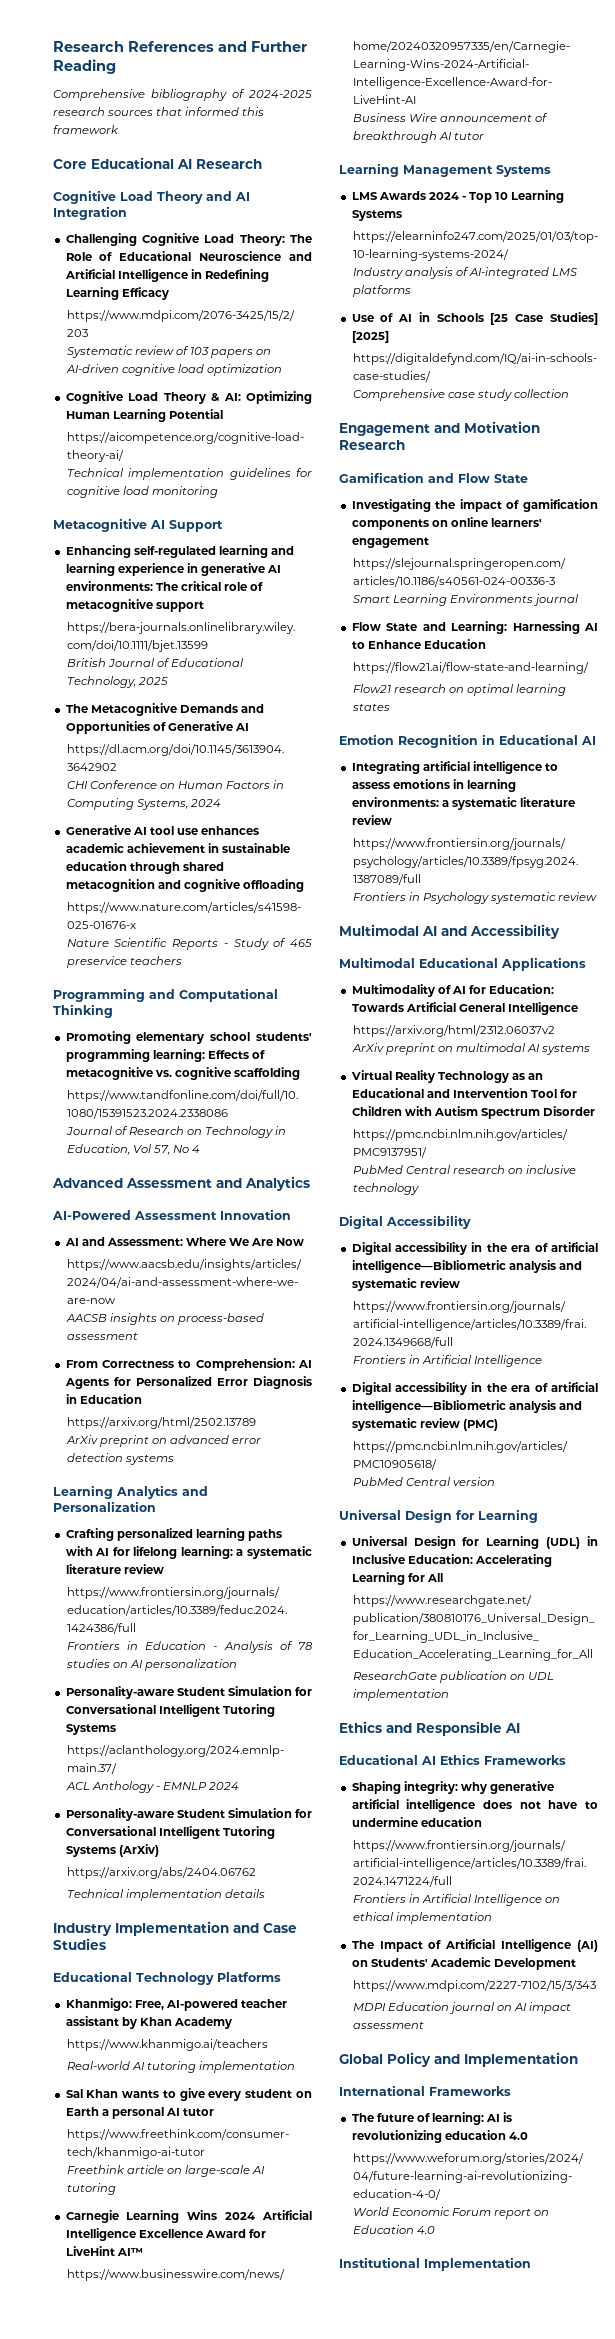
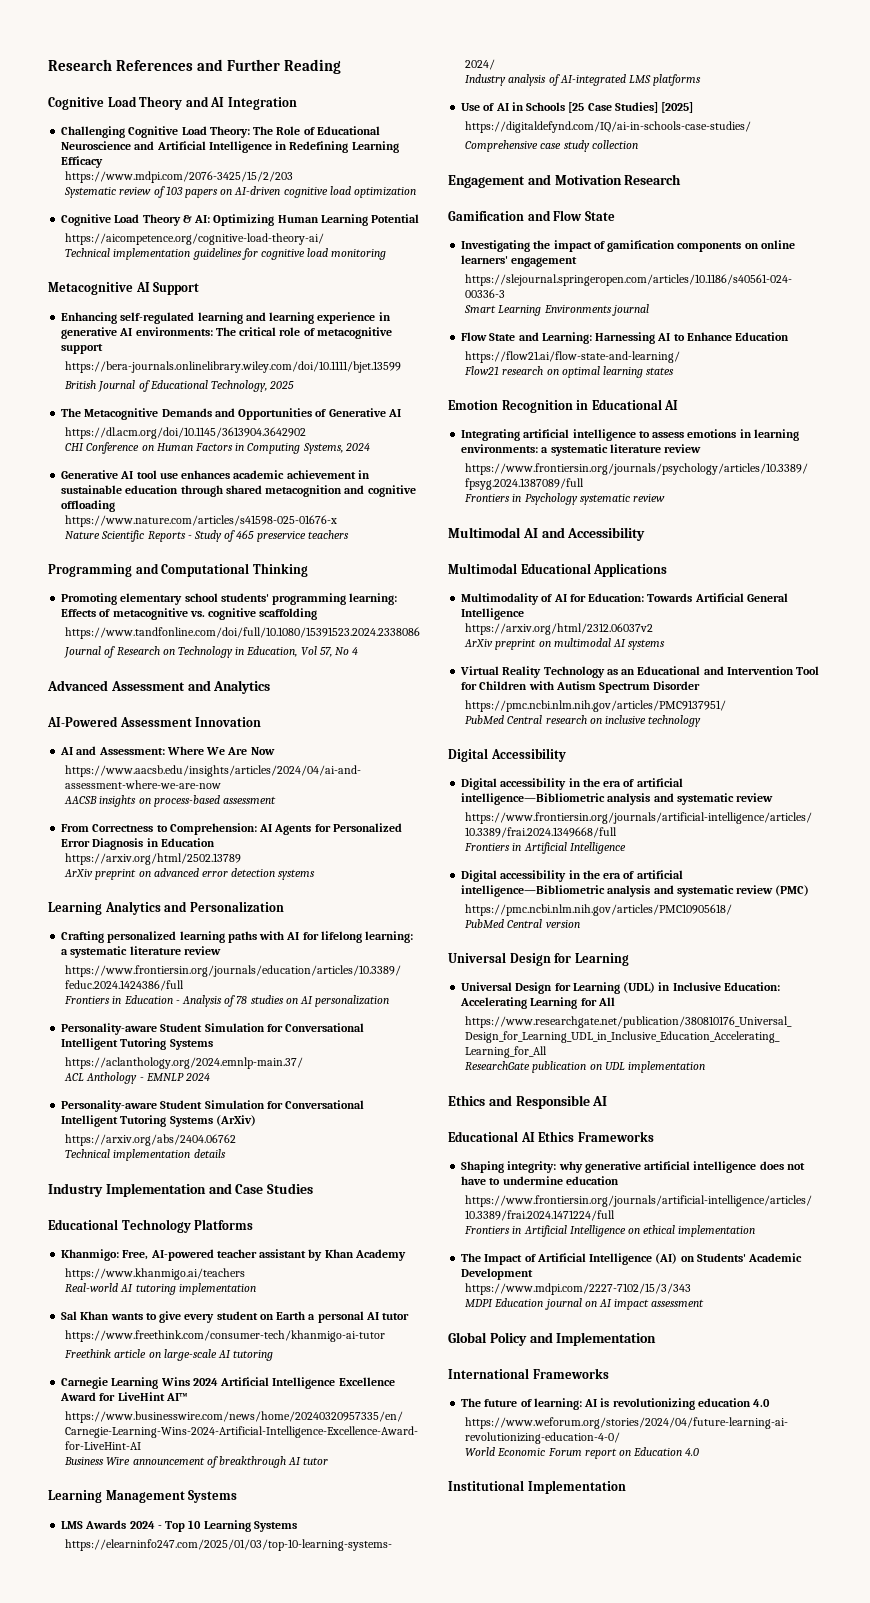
- Comprehensive bibliography of 2024-2025 research sources that informed this framework
- Core Educational AI Research

